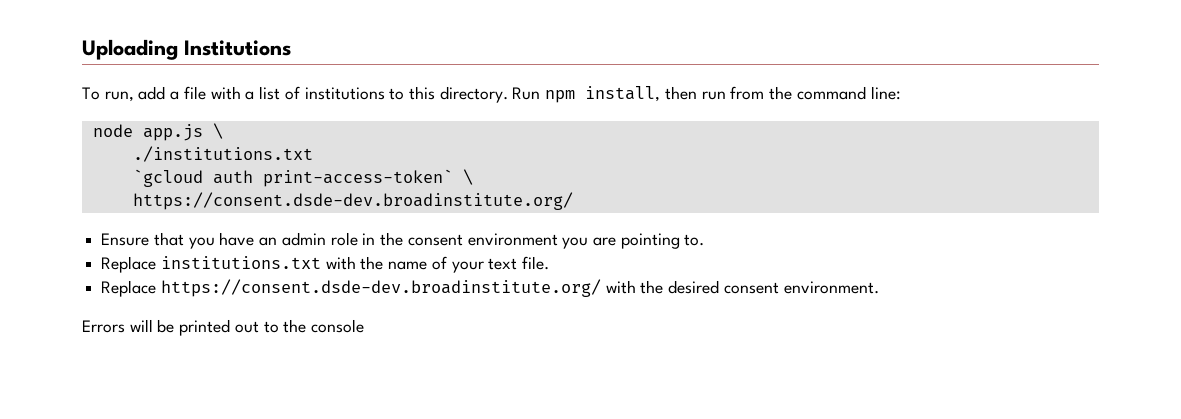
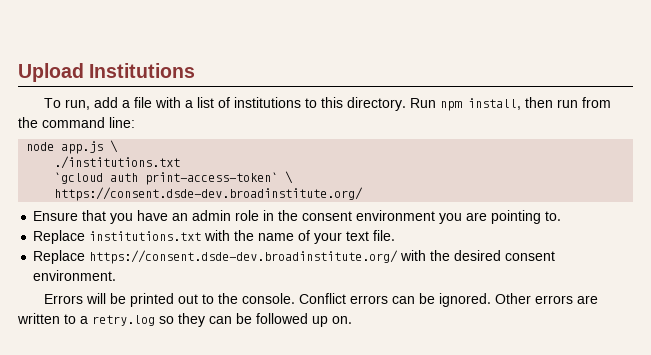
- Uploading Institutions
+ Upload Institutions
- Errors will be printed out to the console
+ Errors will be printed out to the console. Conflict errors can be ignored. Other errors are written to a retry.log so they can be followed up on.

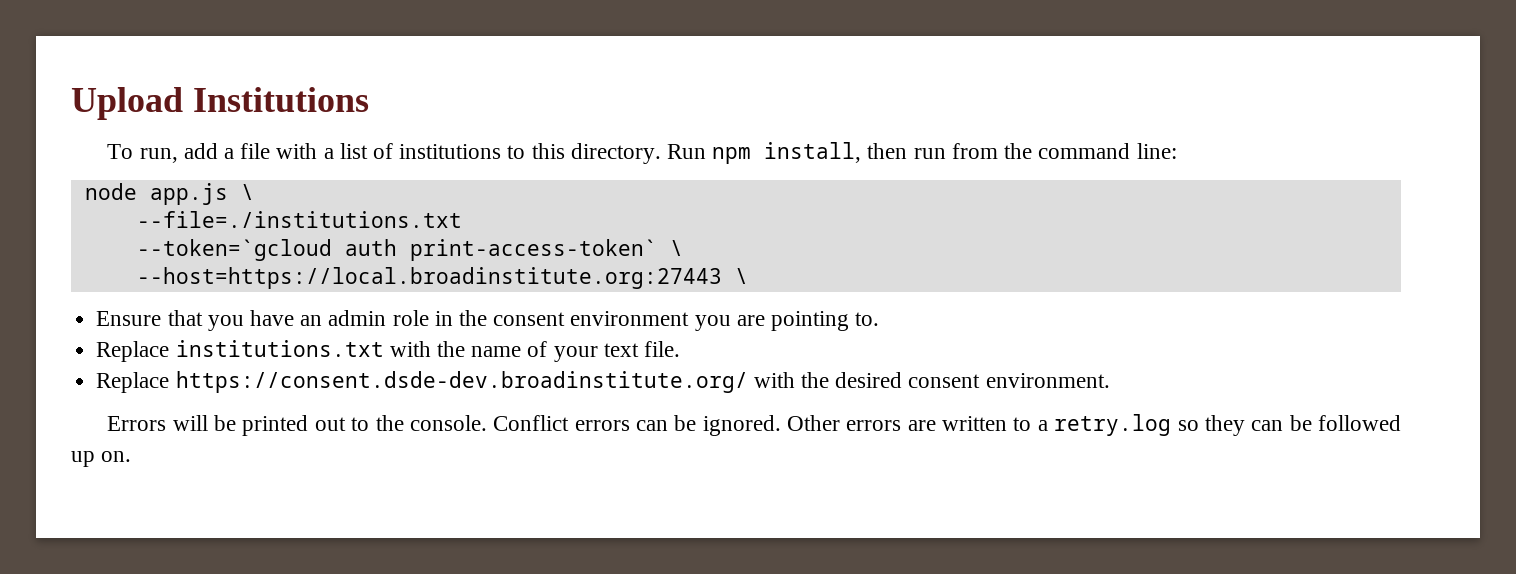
- ./institutions.txt
- `gcloud auth print-access-token` \
- https://consent.dsde-dev.broadinstitute.org/
+ --file=./institutions.txt
+ --token=`gcloud auth print-access-token` \
+ --host=https://local.broadinstitute.org:27443 \

